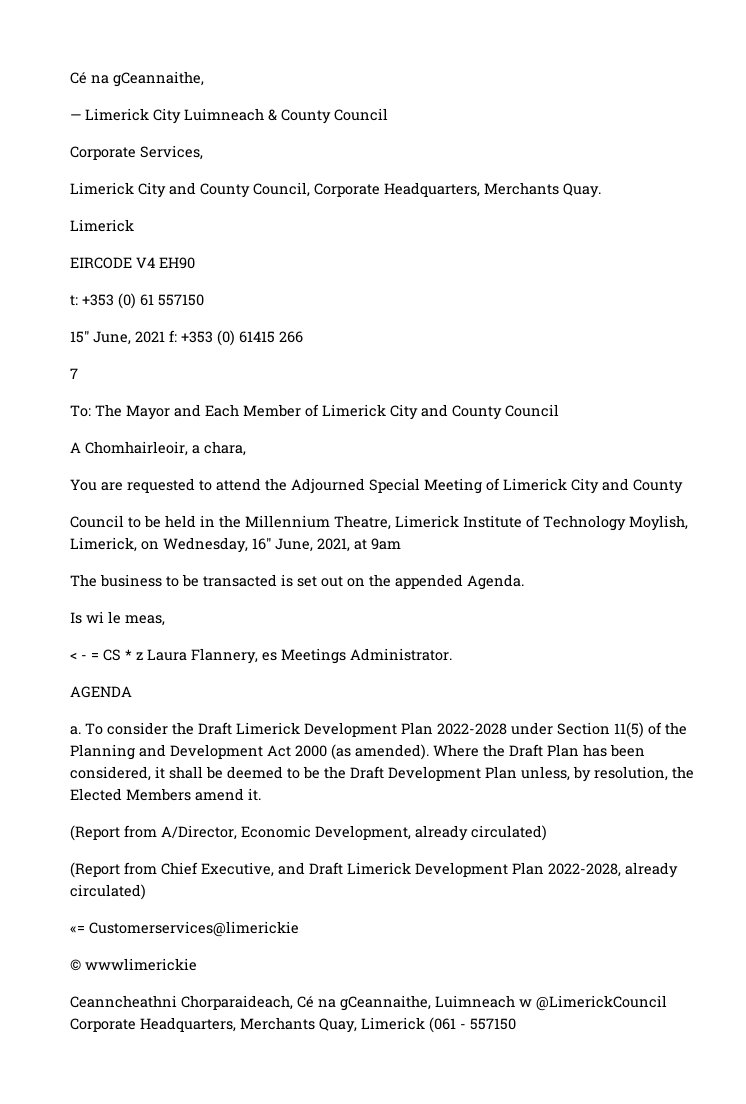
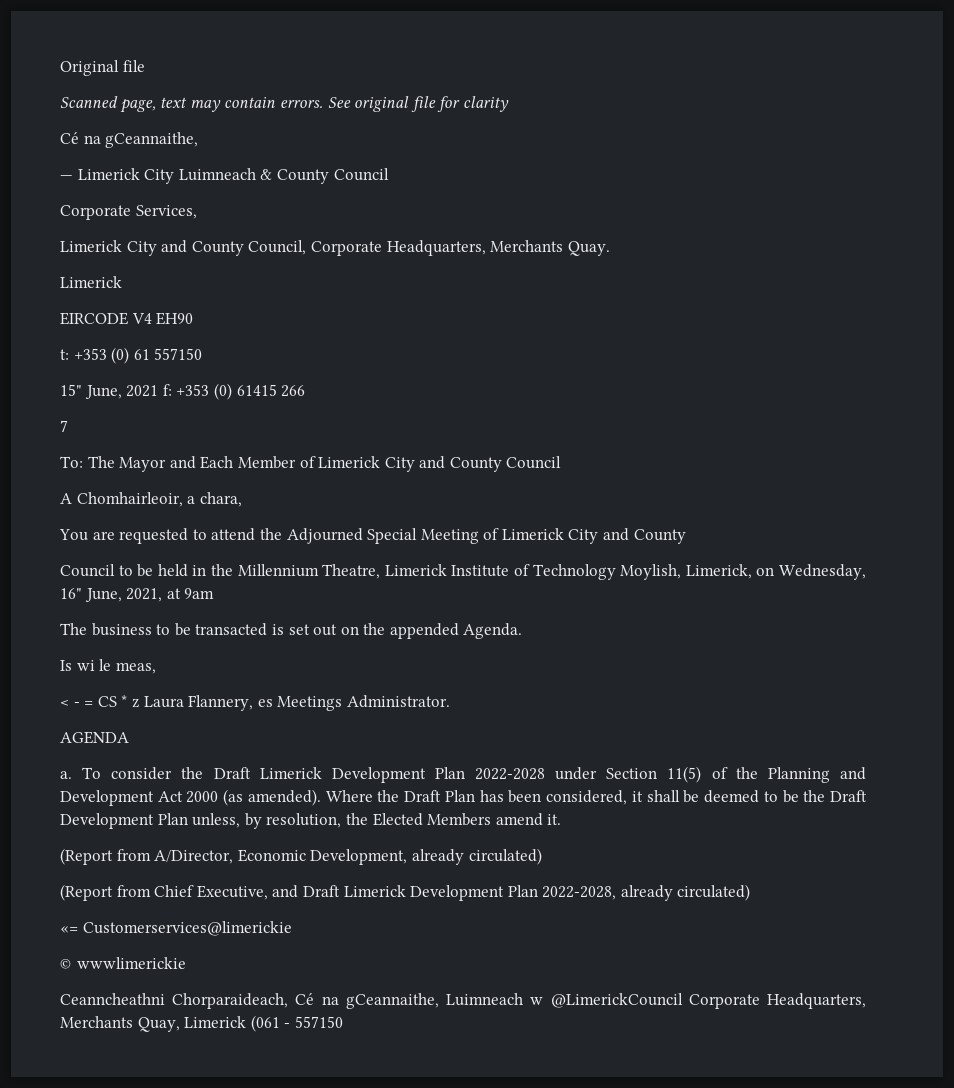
+ Original file
+ Scanned page, text may contain errors. See original file for clarity

